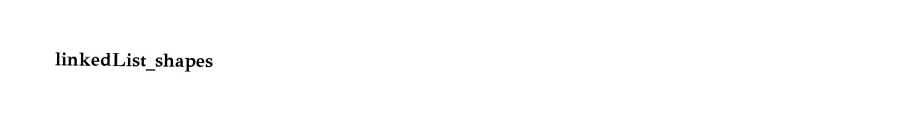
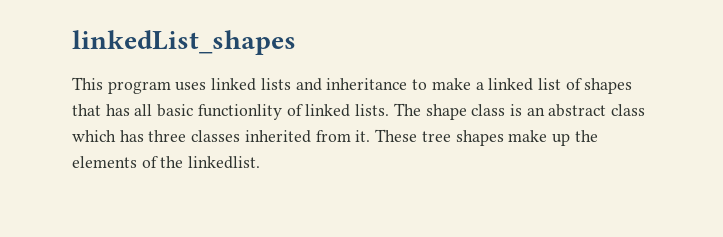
+ This program uses linked lists and inheritance to make a linked list of shapes that has all basic functionlity of linked lists. The shape class is an abstract class which has three classes inherited from it. These tree shapes make up the elements of the linkedlist.

